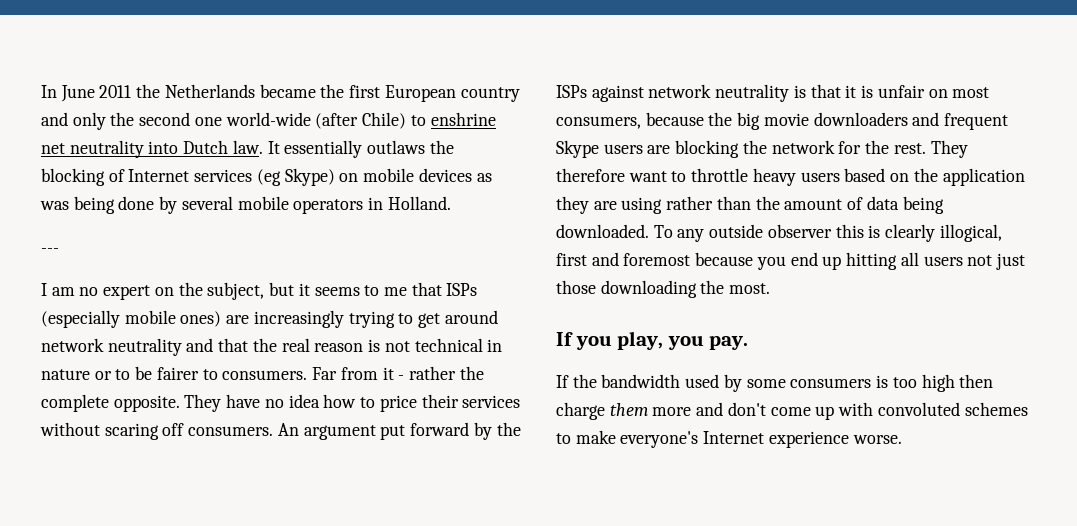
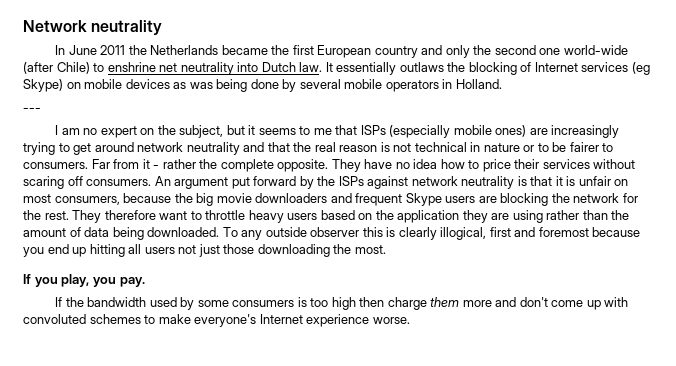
+ Network neutrality

